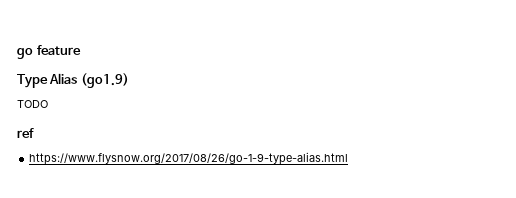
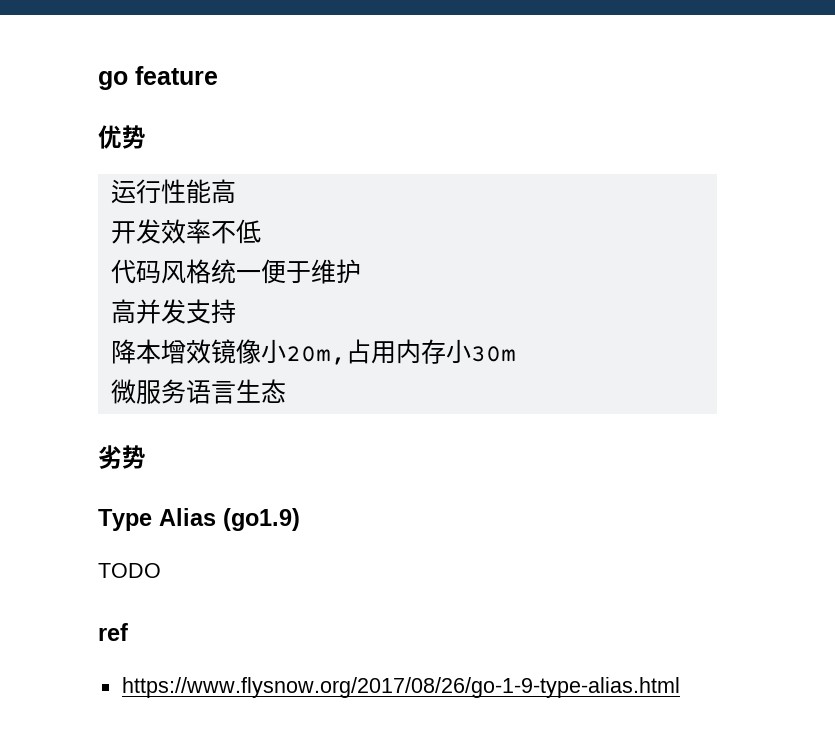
+ 优势
+ 运行性能高
+ 开发效率不低
+ 代码风格统一便于维护
+ 高并发支持
+ 降本增效镜像小20m,占用内存小30m
+ 微服务语言生态
+ 劣势

